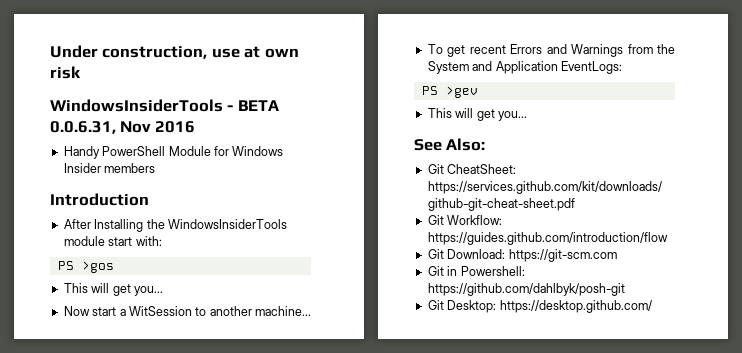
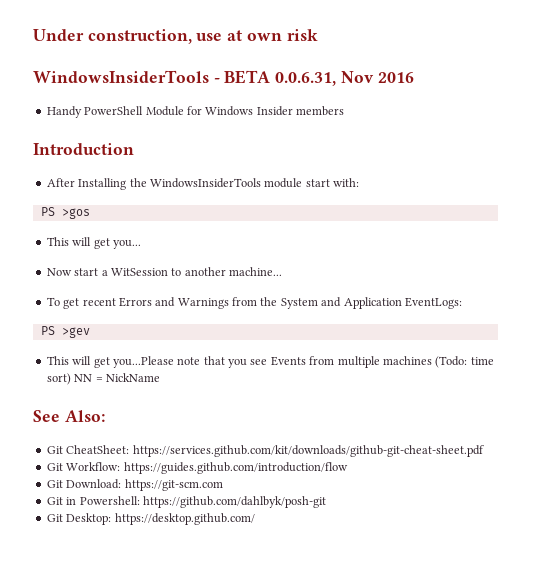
  PS >gev
- This will get you...
+ This will get you...Please note that you see Events from multiple machines (Todo: time sort) NN = NickName

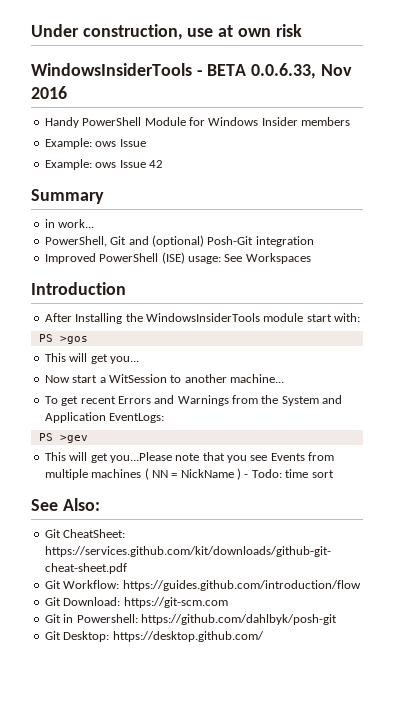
- WindowsInsiderTools - BETA 0.0.6.31, Nov 2016
+ WindowsInsiderTools - BETA 0.0.6.33, Nov 2016
  Handy PowerShell Module for Windows Insider members
+ Example: ows Issue
+ Example: ows Issue 42
+ Summary
+ in work...
+ PowerShell, Git and (optional) Posh-Git integration
+ Improved PowerShell (ISE) usage: See Workspaces
- This will get you...Please note that you see Events from multiple machines (Todo: time sort) NN = NickName
+ This will get you...Please note that you see Events from multiple machines ( NN = NickName ) - Todo: time sort

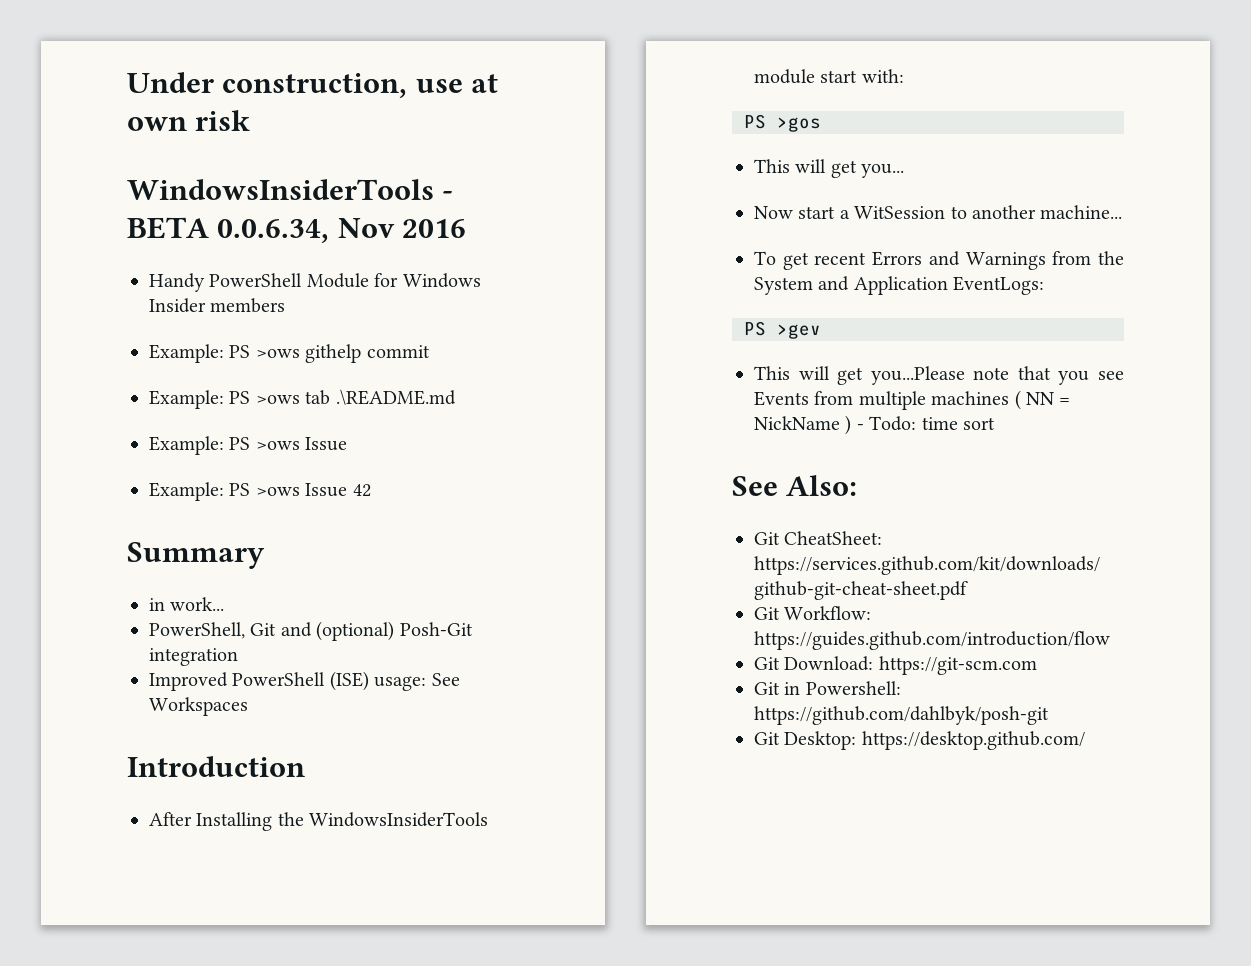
- WindowsInsiderTools - BETA 0.0.6.33, Nov 2016
+ WindowsInsiderTools - BETA 0.0.6.34, Nov 2016
  Handy PowerShell Module for Windows Insider members
- Example: ows Issue
+ Example: PS >ows githelp commit
+ Example: PS >ows tab .\README.md
+ Example: PS >ows Issue
- Example: ows Issue 42
+ Example: PS >ows Issue 42

